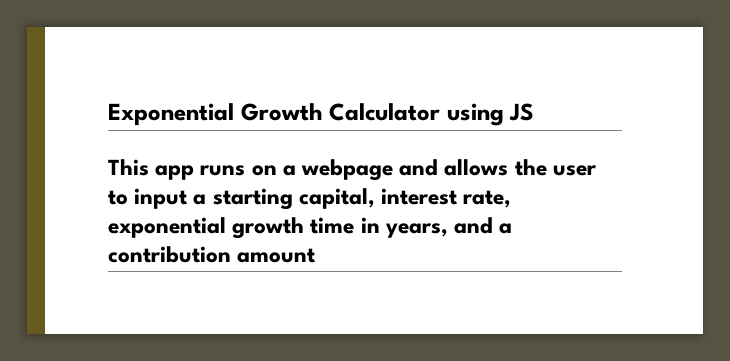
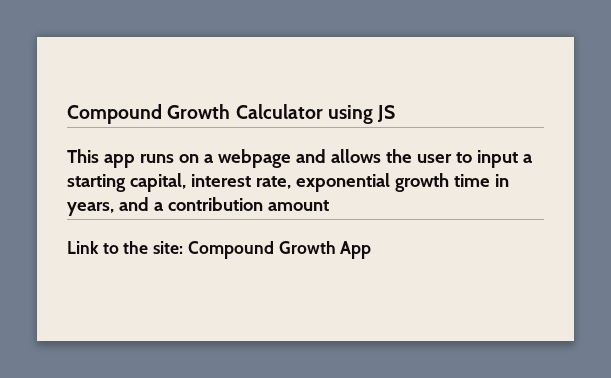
- Exponential Growth Calculator using JS
+ Compound Growth Calculator using JS
+ Link to the site: Compound Growth App

